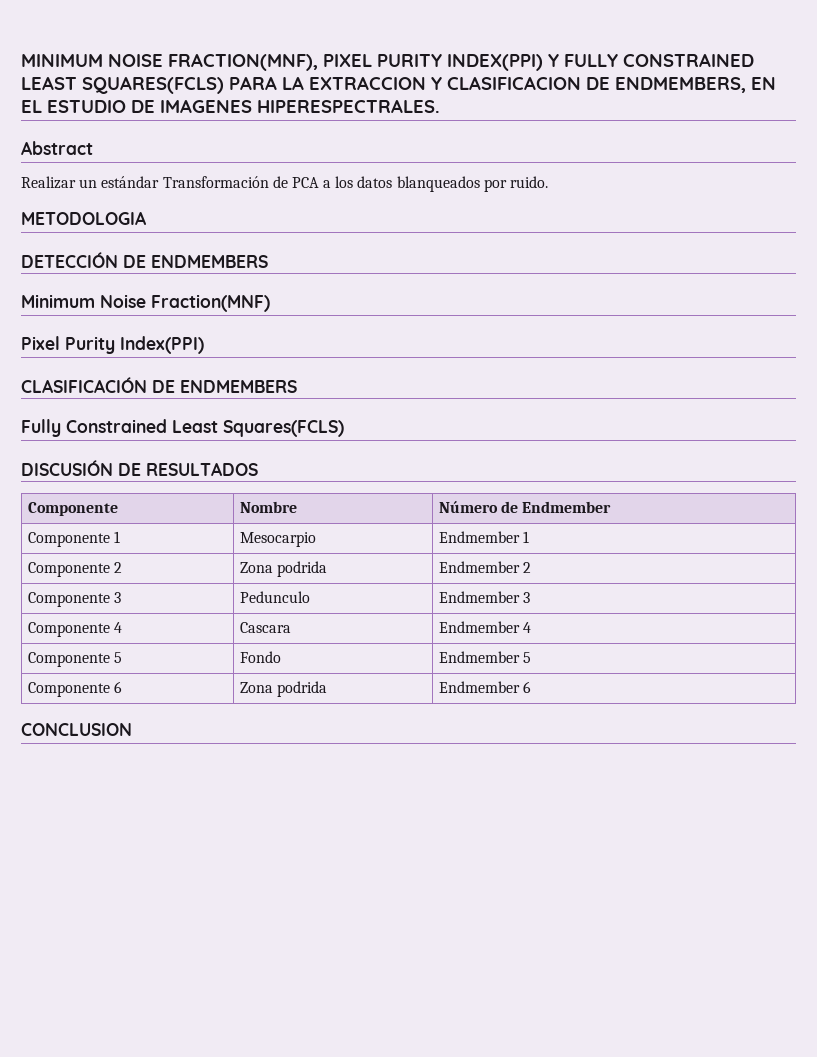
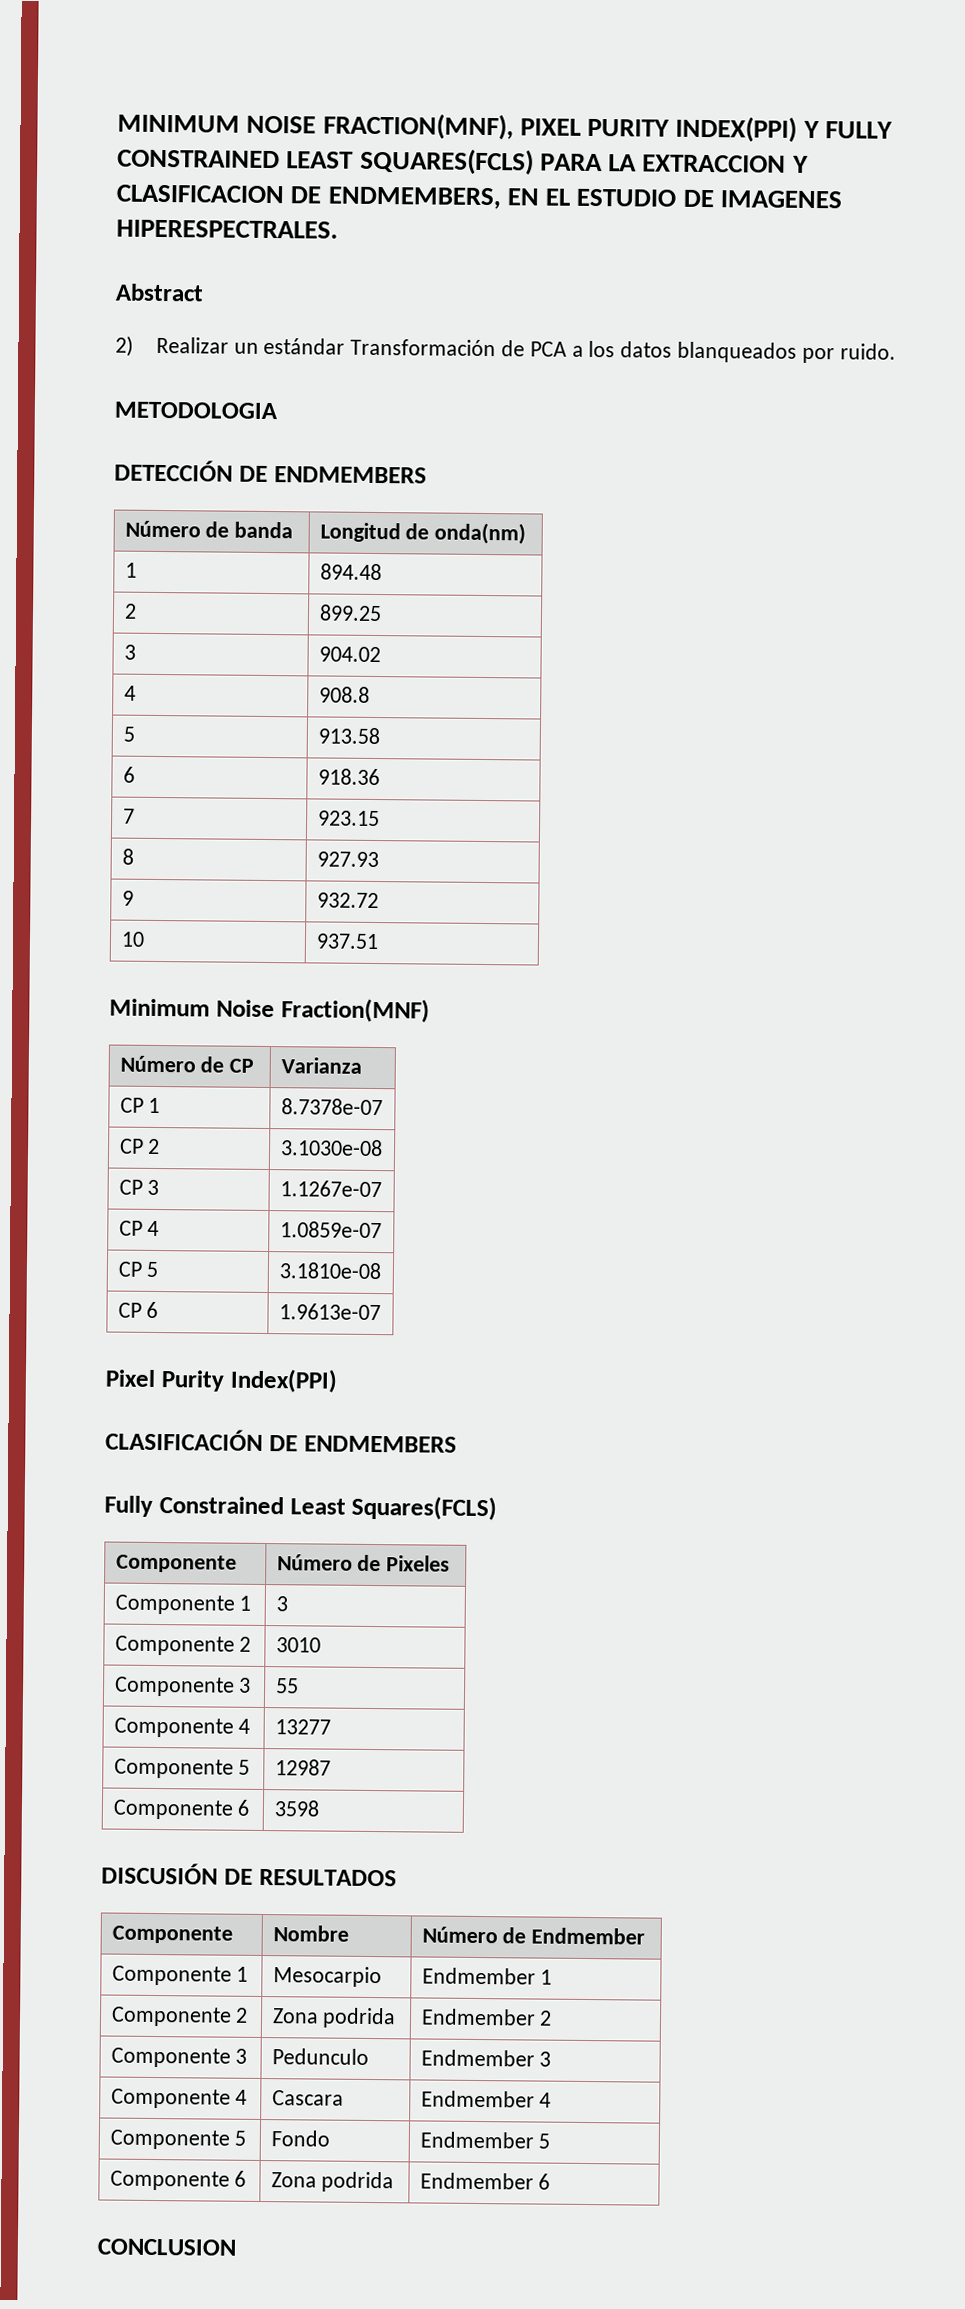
- Realizar un estándar Transformación de PCA a los datos blanqueados por ruido.
+ 2) Realizar un estándar Transformación de PCA a los datos blanqueados por ruido.
+ Número de banda | Longitud de onda(nm)
+ 1 | 894.48
+ 2 | 899.25
+ 3 | 904.02
+ 4 | 908.8
+ 5 | 913.58
+ 6 | 918.36
+ 7 | 923.15
+ 8 | 927.93
+ 9 | 932.72
+ 10 | 937.51
  Minimum Noise Fraction(MNF)
+ Número de CP | Varianza
+ CP 1 | 8.7378e-07
+ CP 2 | 3.1030e-08
+ CP 3 | 1.1267e-07
+ CP 4 | 1.0859e-07
+ CP 5 | 3.1810e-08
+ CP 6 | 1.9613e-07
+ Componente | Número de Pixeles
+ Componente 1 | 3
+ Componente 2 | 3010
+ Componente 3 | 55
+ Componente 4 | 13277
+ Componente 5 | 12987
+ Componente 6 | 3598

